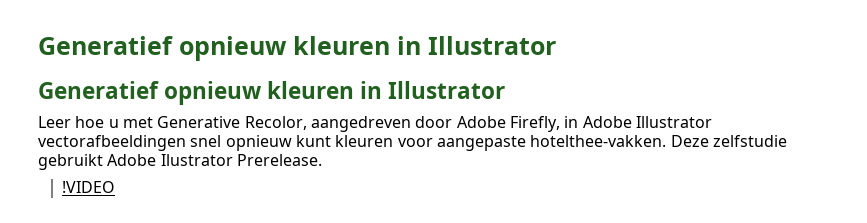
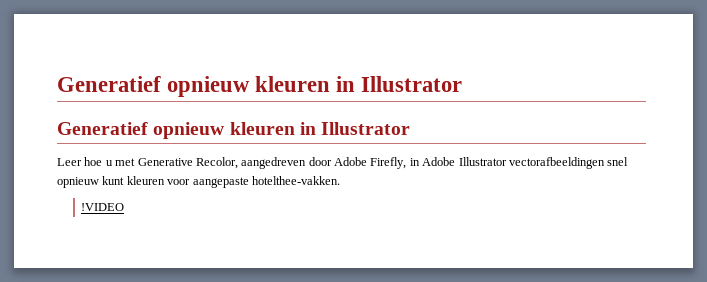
- Deze zelfstudie gebruikt Adobe Ilustrator Prerelease.

